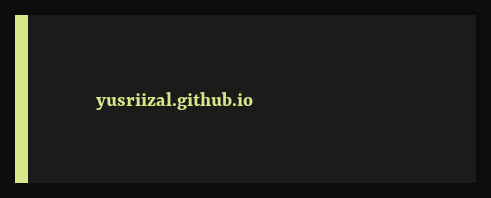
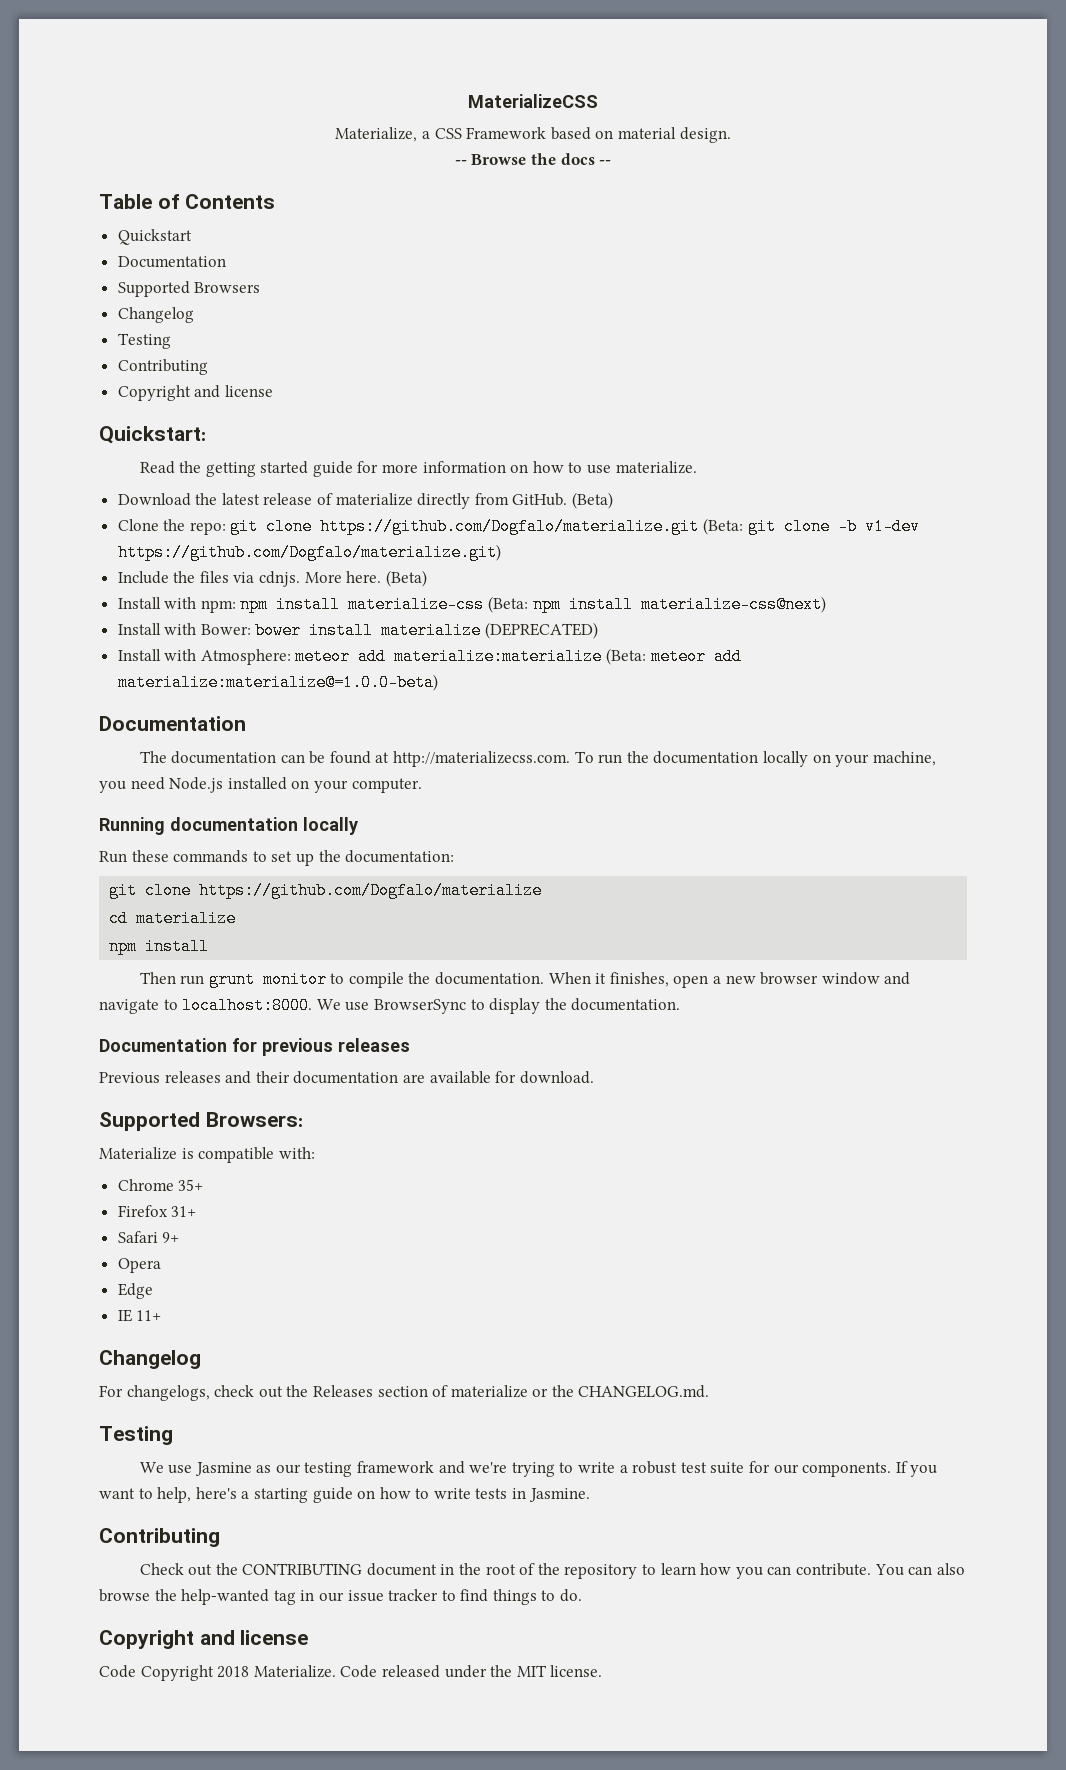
- yusriizal.github.io
+ MaterializeCSS
+ Materialize, a CSS Framework based on material design.
+ -- Browse the docs --
+ Table of Contents
+ Quickstart
+ Documentation
+ Supported Browsers
+ Changelog
+ Testing
+ Contributing
+ Copyright and license
+ Quickstart:
+ Read the getting started guide for more information on how to use materialize.
+ Download the latest release of materialize directly from GitHub. (Beta)
+ Clone the repo: git clone https://github.com/Dogfalo/materialize.git (Beta: git clone -b v1-dev https://github.com/Dogfalo/materialize.git)
+ Include the files via cdnjs. More here. (Beta)
+ Install with npm: npm install materialize-css (Beta: npm install materialize-css@next)
+ Install with Bower: bower install materialize (DEPRECATED)
+ Install with Atmosphere: meteor add materialize:materialize (Beta: meteor add materialize:materialize@=1.0.0-beta)
+ Documentation
+ The documentation can be found at http://materializecss.com. To run the documentation locally on your machine, you need Node.js installed on your computer.
+ Running documentation locally
+ Run these commands to set up the documentation:
+ git clone https://github.com/Dogfalo/materialize
+ cd materialize
+ npm install
+ Then run grunt monitor to compile the documentation. When it finishes, open a new browser window and navigate to localhost:8000. We use BrowserSync to display the documentation.
+ Documentation for previous releases
+ Previous releases and their documentation are available for download.
+ Supported Browsers:
+ Materialize is compatible with:
+ Chrome 35+
+ Firefox 31+
+ Safari 9+
+ Opera
+ Edge
+ IE 11+
+ Changelog
+ For changelogs, check out the Releases section of materialize or the CHANGELOG.md.
+ Testing
+ We use Jasmine as our testing framework and we're trying to write a robust test suite for our components. If you want to help, here's a starting guide on how to write tests in Jasmine.
+ Contributing
+ Check out the CONTRIBUTING document in the root of the repository to learn how you can contribute. You can also browse the help-wanted tag in our issue tracker to find things to do.
+ Copyright and license
+ Code Copyright 2018 Materialize. Code released under the MIT license.

